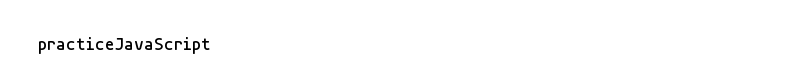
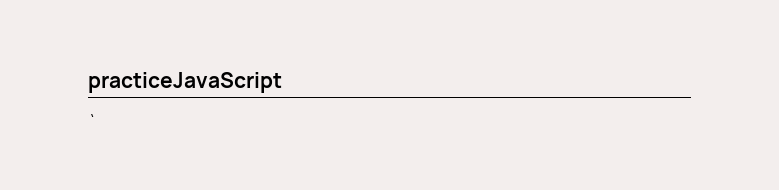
+ `

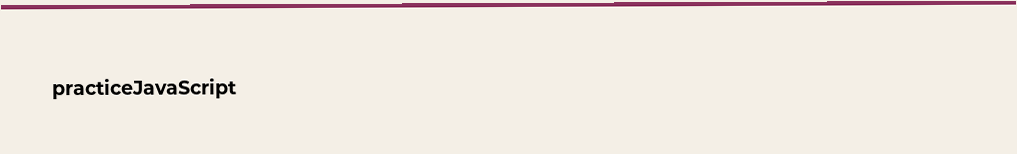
- `

